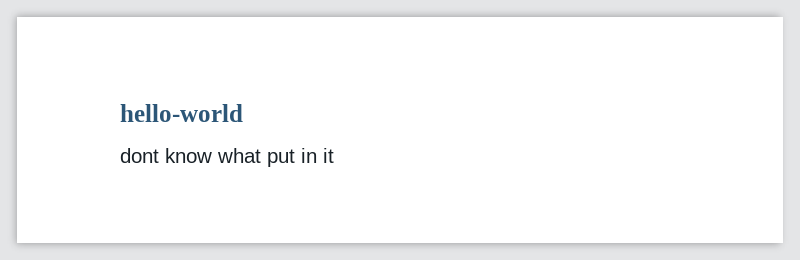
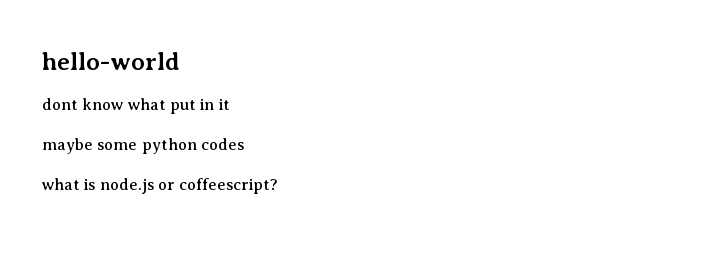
+ maybe some python codes
+ what is node.js or coffeescript?

